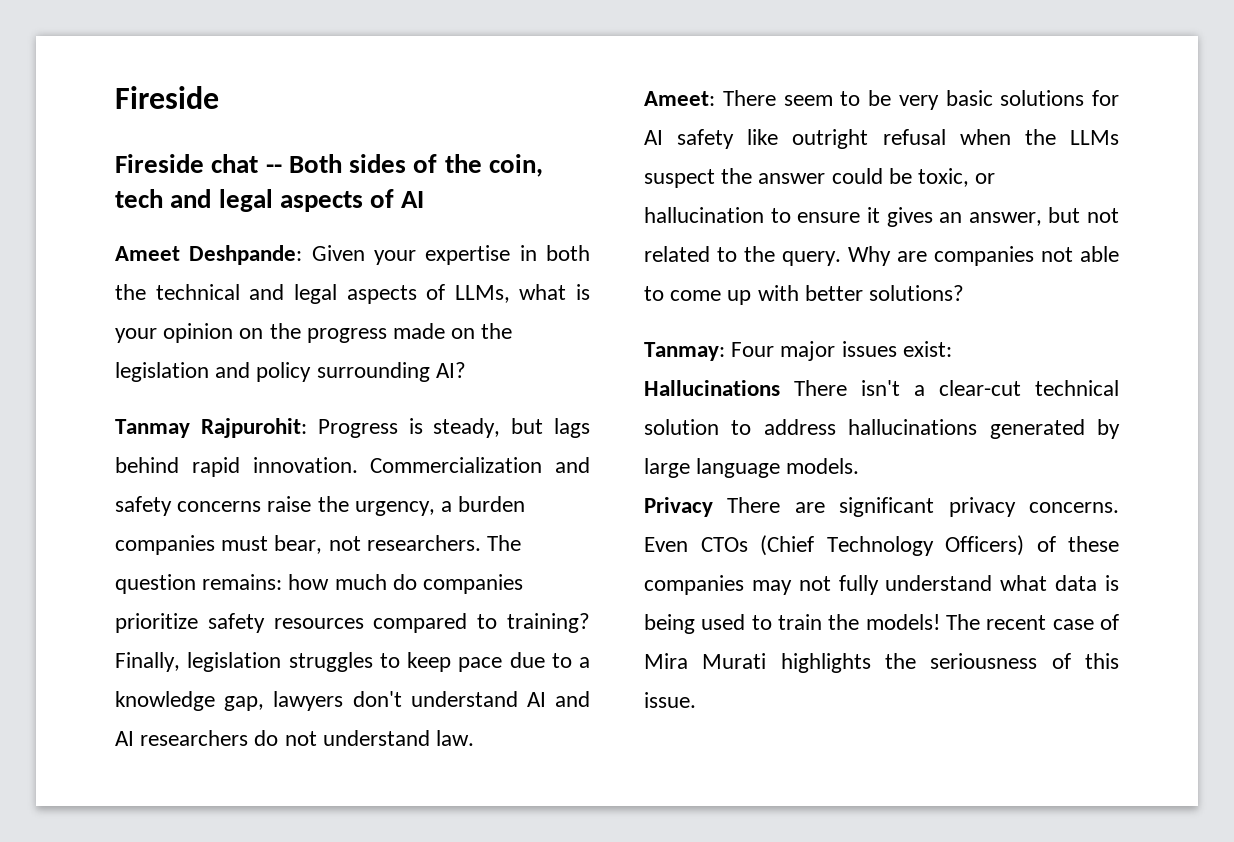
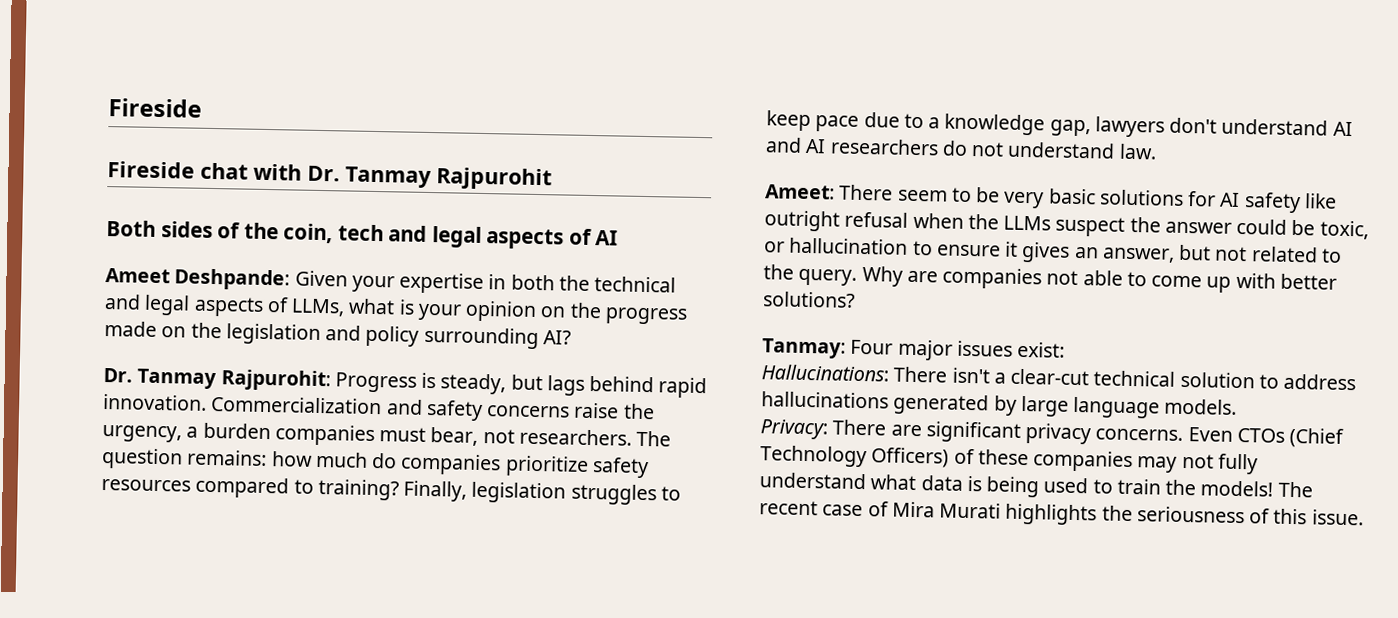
- Fireside chat -- Both sides of the coin, tech and legal aspects of AI
+ Fireside chat with Dr. Tanmay Rajpurohit
+ Both sides of the coin, tech and legal aspects of AI
- Tanmay Rajpurohit: Progress is steady, but lags behind rapid innovation.
+ Dr. Tanmay Rajpurohit: Progress is steady, but lags behind rapid innovation.
- Hallucinations There isn't a clear-cut technical solution to address hallucinations generated by large language models.
+ Hallucinations: There isn't a clear-cut technical solution to address hallucinations generated by large language models.
- Privacy There are significant privacy concerns.
+ Privacy: There are significant privacy concerns.

